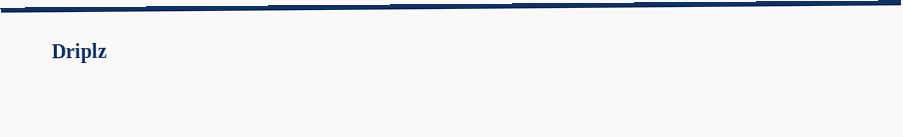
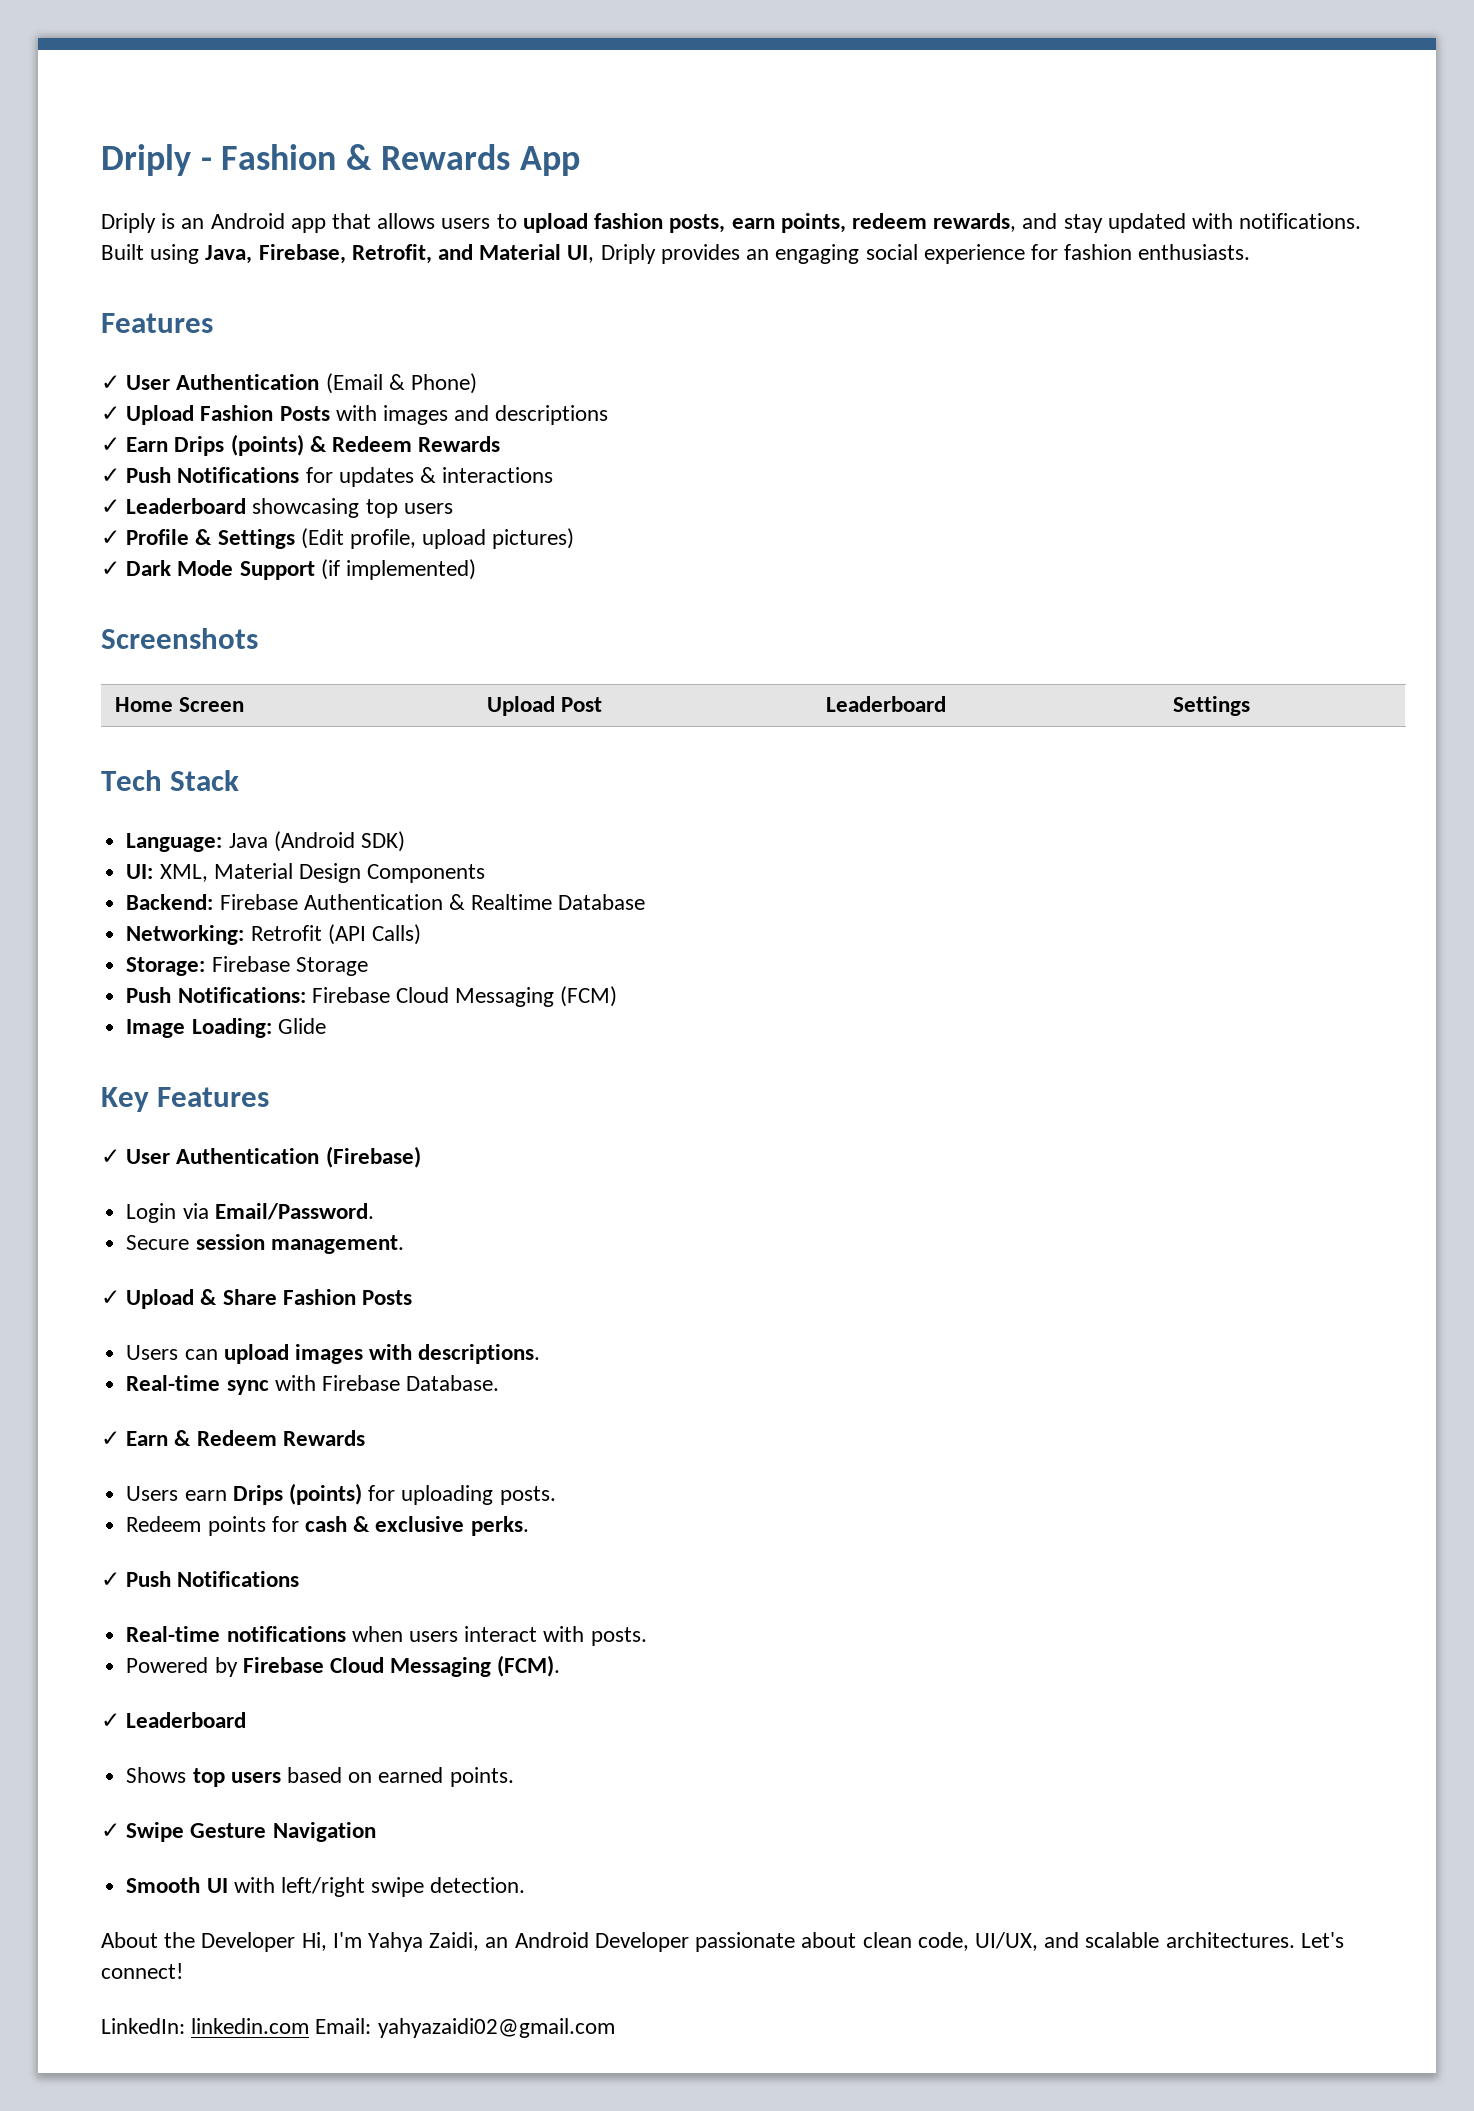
- Driplz
+ Driply - Fashion & Rewards App
+ Driply is an Android app that allows users to upload fashion posts, earn points, redeem rewards, and stay updated with notifications. Built using Java, Firebase, Retrofit, and Material UI, Driply provides an engaging social experience for fashion enthusiasts.
+ Features
+ ✓ User Authentication (Email & Phone)
+ ✓ Upload Fashion Posts with images and descriptions
+ ✓ Earn Drips (points) & Redeem Rewards
+ ✓ Push Notifications for updates & interactions
+ ✓ Leaderboard showcasing top users
+ ✓ Profile & Settings (Edit profile, upload pictures)
+ ✓ Dark Mode Support (if implemented)
+ Screenshots
+ Home Screen | Upload Post | Leaderboard | Settings
+ Tech Stack
+ Language: Java (Android SDK)
+ UI: XML, Material Design Components
+ Backend: Firebase Authentication & Realtime Database
+ Networking: Retrofit (API Calls)
+ Storage: Firebase Storage
+ Push Notifications: Firebase Cloud Messaging (FCM)
+ Image Loading: Glide
+ Key Features
+ ✓ User Authentication (Firebase)
+ Login via Email/Password.
+ Secure session management.
+ ✓ Upload & Share Fashion Posts
+ Users can upload images with descriptions.
+ Real-time sync with Firebase Database.
+ ✓ Earn & Redeem Rewards
+ Users earn Drips (points) for uploading posts.
+ Redeem points for cash & exclusive perks.
+ ✓ Push Notifications
+ Real-time notifications when users interact with posts.
+ Powered by Firebase Cloud Messaging (FCM).
+ ✓ Leaderboard
+ Shows top users based on earned points.
+ ✓ Swipe Gesture Navigation
+ Smooth UI with left/right swipe detection.
+ About the Developer Hi, I'm Yahya Zaidi, an Android Developer passionate about clean code, UI/UX, and scalable architectures. Let's connect!
+ LinkedIn: linkedin.com Email: yahyazaidi02@gmail.com

